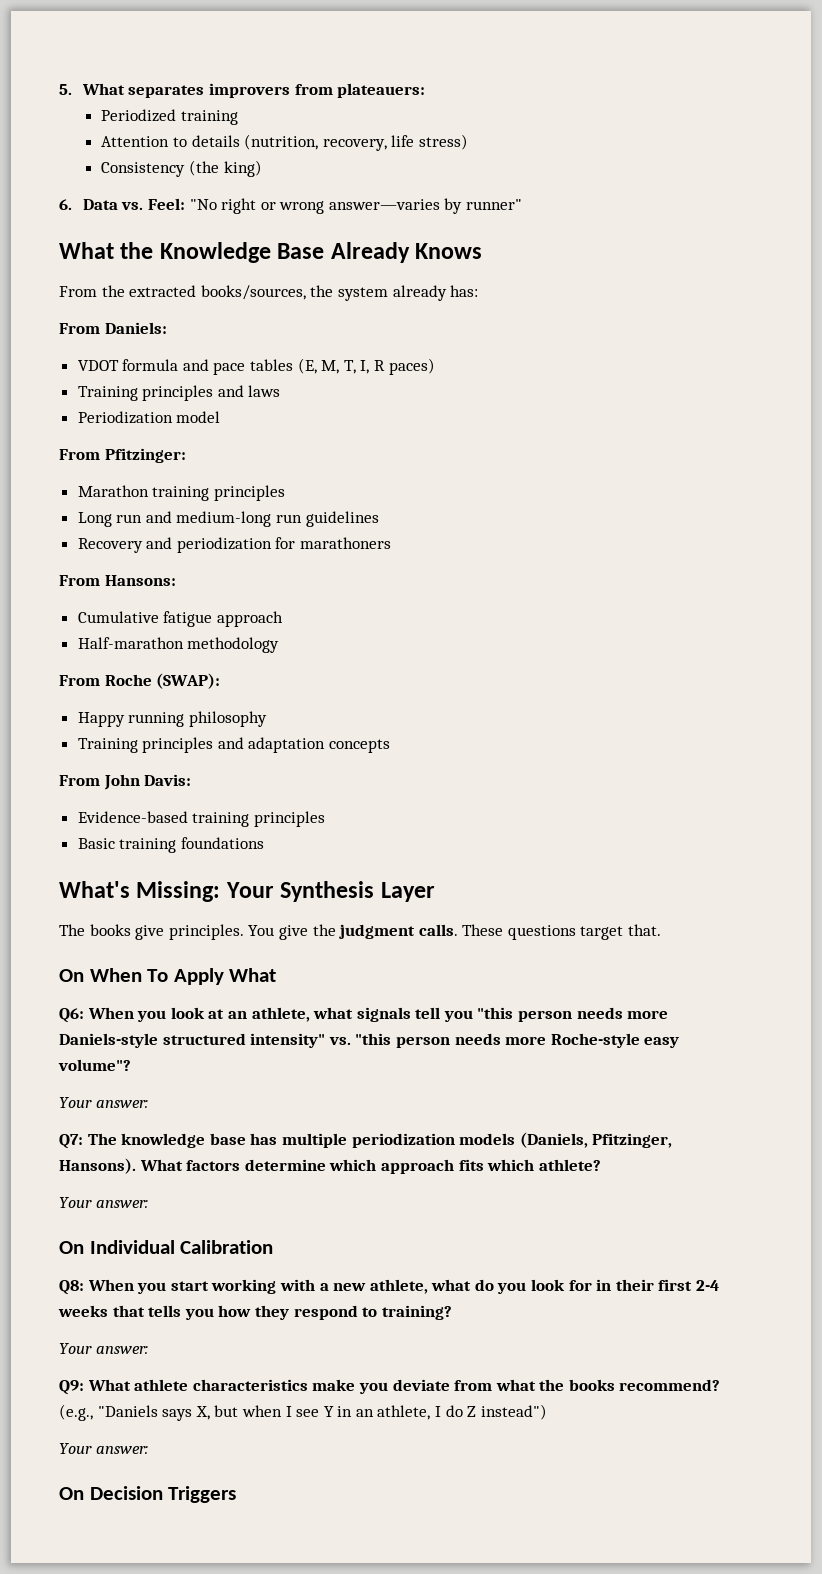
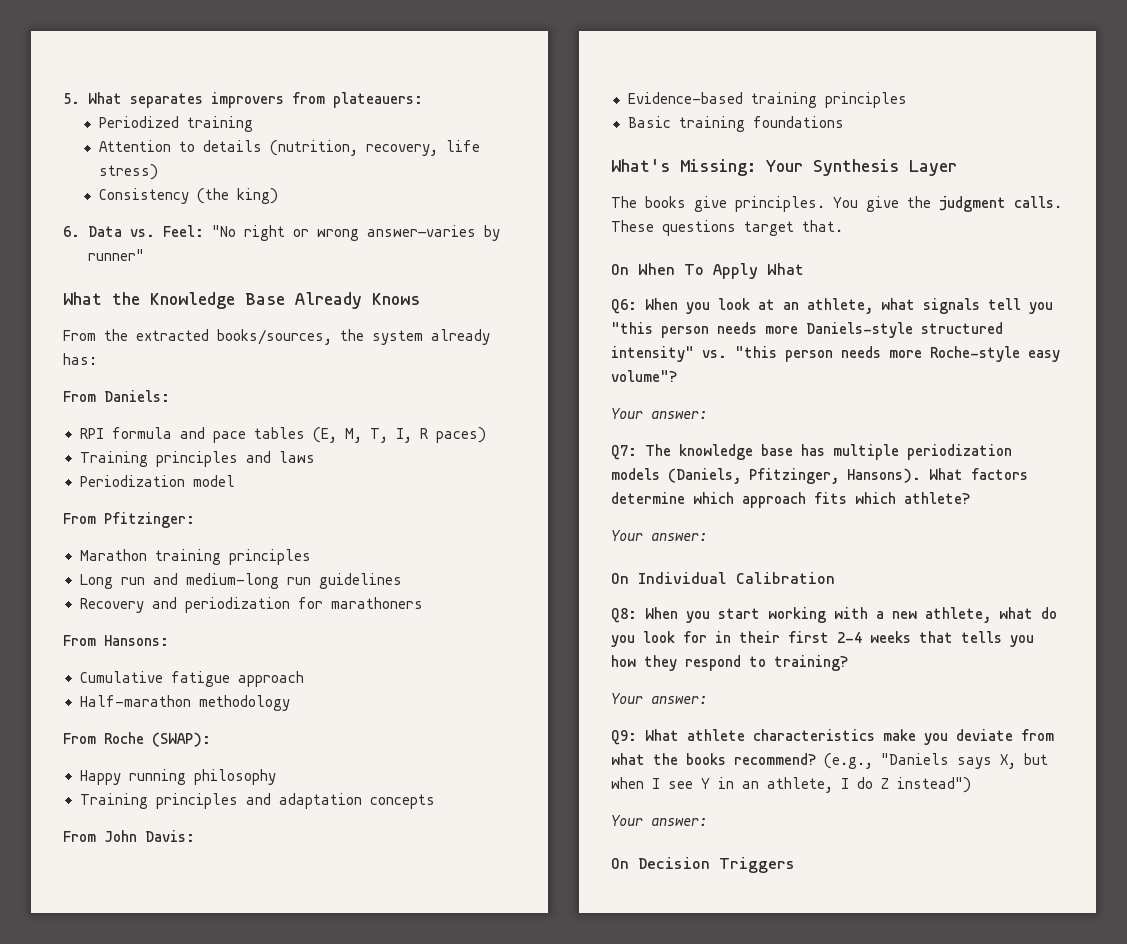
- VDOT formula and pace tables (E, M, T, I, R paces)
+ RPI formula and pace tables (E, M, T, I, R paces)

